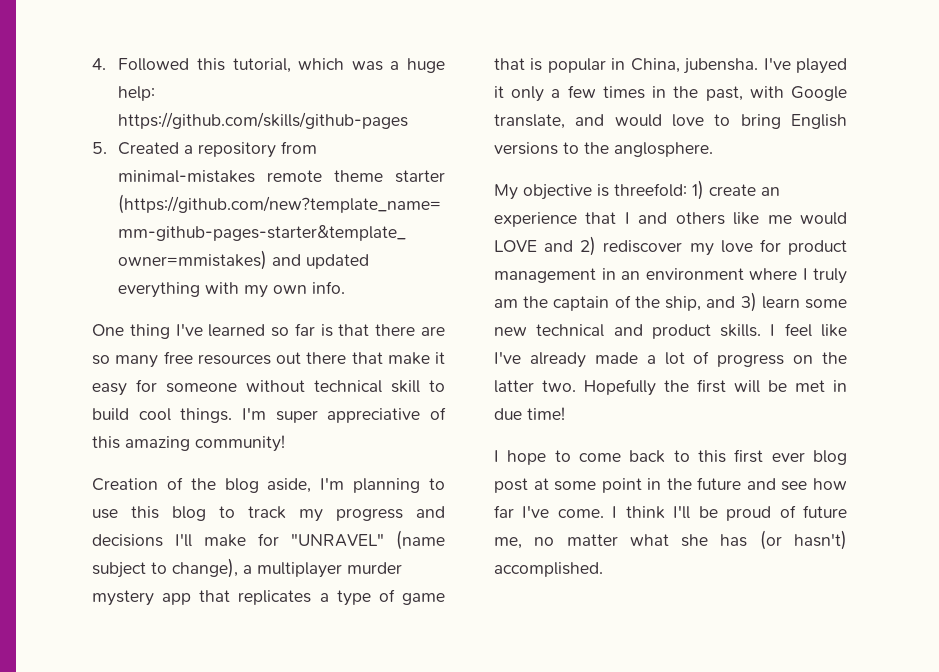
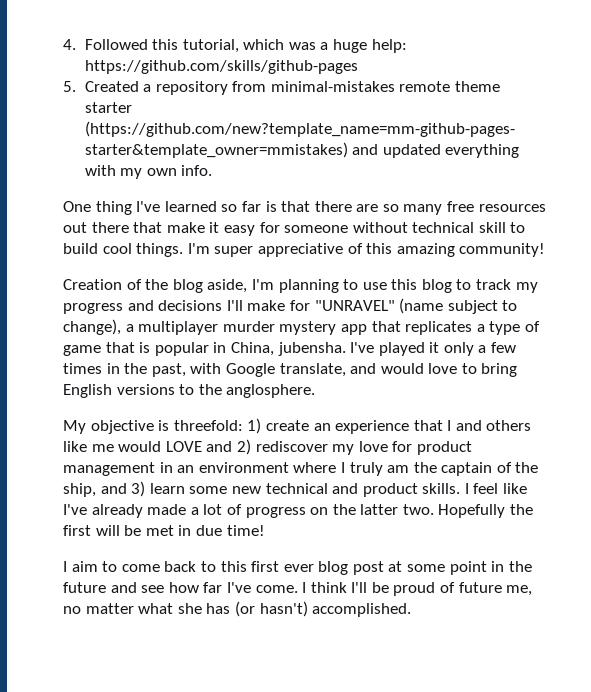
- I hope to come back to this first ever blog post at some point in the future and see how far I've come.
+ I aim to come back to this first ever blog post at some point in the future and see how far I've come.

